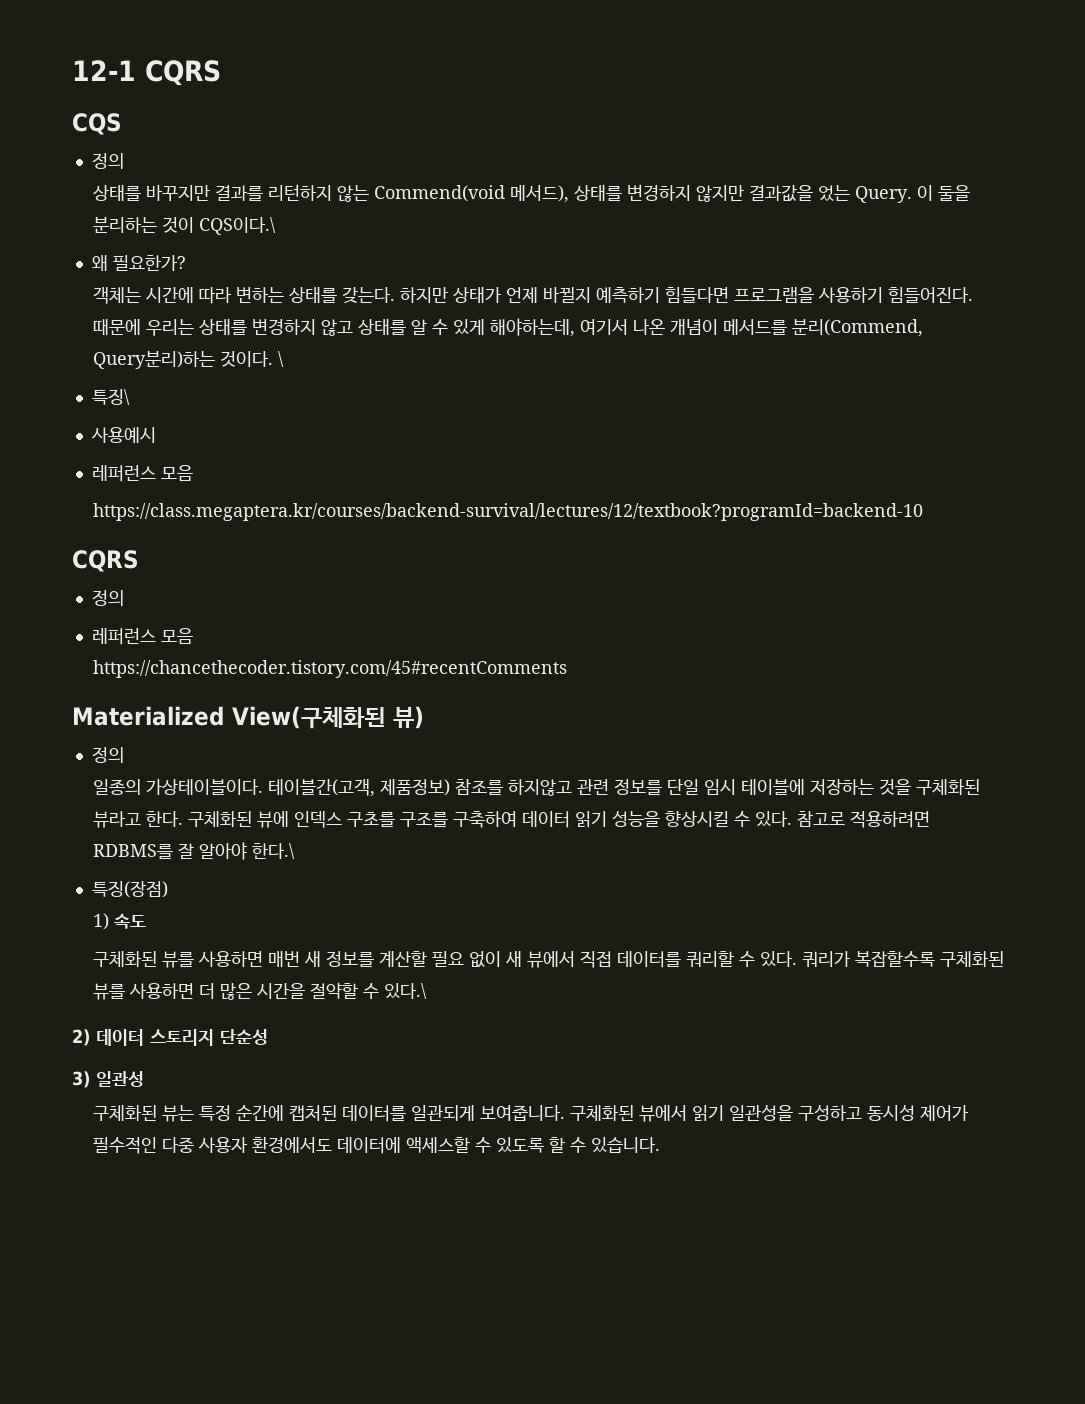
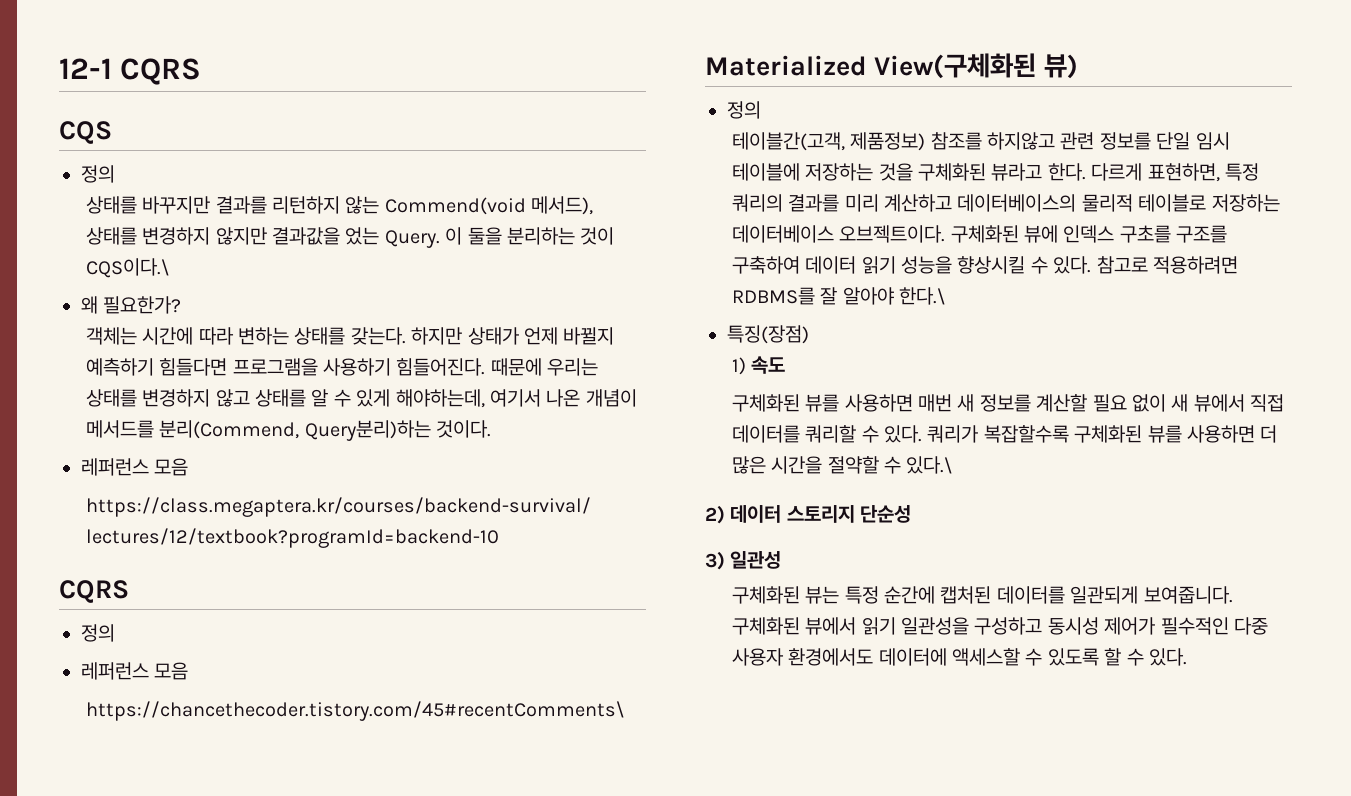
- \
- 특징\
- 사용예시
- https://chancethecoder.tistory.com/45#recentComments
+ https://chancethecoder.tistory.com/45#recentComments\
- 일종의 가상테이블이다.
+ 다르게 표현하면, 특정 쿼리의 결과를 미리 계산하고 데이터베이스의 물리적 테이블로 저장하는 데이터베이스 오브젝트이다.
- 구체화된 뷰에서 읽기 일관성을 구성하고 동시성 제어가 필수적인 다중 사용자 환경에서도 데이터에 액세스할 수 있도록 할 수 있습니다.
+ 구체화된 뷰에서 읽기 일관성을 구성하고 동시성 제어가 필수적인 다중 사용자 환경에서도 데이터에 액세스할 수 있도록 할 수 있다.

